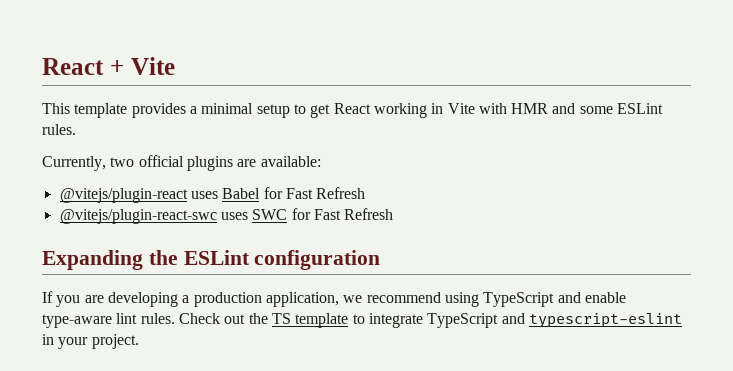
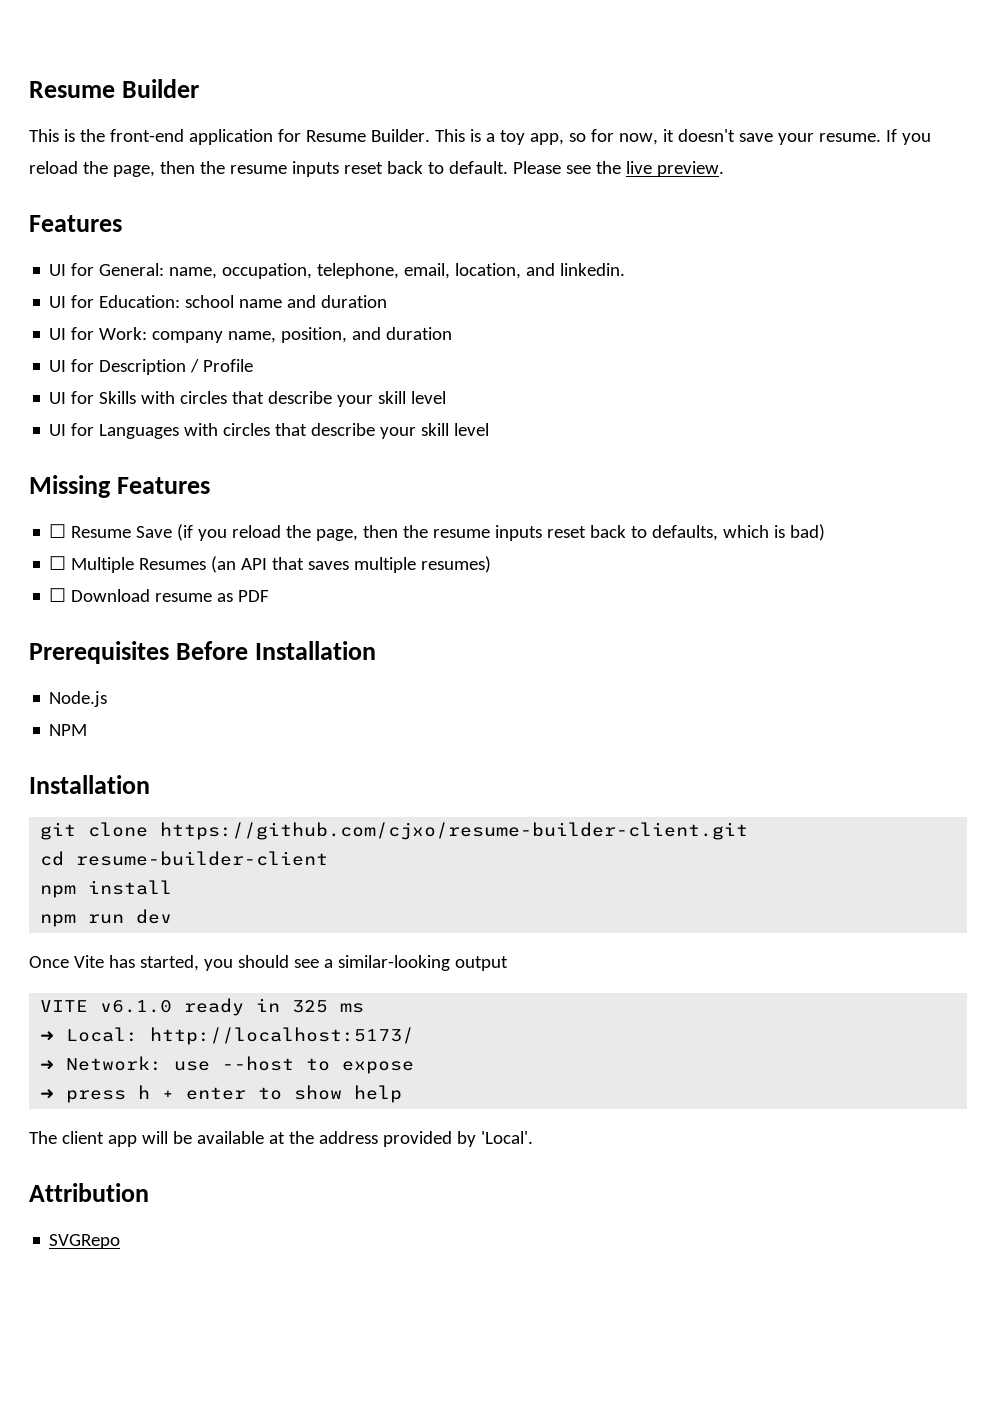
- React + Vite
- This template provides a minimal setup to get React working in Vite with HMR and some ESLint rules.
- Currently, two official plugins are available:
- @vitejs/plugin-react uses Babel for Fast Refresh
- @vitejs/plugin-react-swc uses SWC for Fast Refresh
- Expanding the ESLint configuration
- If you are developing a production application, we recommend using TypeScript and enable type-aware lint rules. Check out the TS template to integrate TypeScript and typescript-eslint in your project.
+ Resume Builder
+ This is the front-end application for Resume Builder. This is a toy app, so for now, it doesn't save your resume. If you reload the page, then the resume inputs reset back to default. Please see the live preview.
+ Features
+ UI for General: name, occupation, telephone, email, location, and linkedin.
+ UI for Education: school name and duration
+ UI for Work: company name, position, and duration
+ UI for Description / Profile
+ UI for Skills with circles that describe your skill level
+ UI for Languages with circles that describe your skill level
+ Missing Features
+ ☐ Resume Save (if you reload the page, then the resume inputs reset back to defaults, which is bad)
+ ☐ Multiple Resumes (an API that saves multiple resumes)
+ ☐ Download resume as PDF
+ Prerequisites Before Installation
+ Node.js
+ NPM
+ Installation
+ git clone https://github.com/cjxo/resume-builder-client.git
+ cd resume-builder-client
+ npm install
+ npm run dev
+ Once Vite has started, you should see a similar-looking output
+ VITE v6.1.0 ready in 325 ms
+ ➜ Local: http://localhost:5173/
+ ➜ Network: use --host to expose
+ ➜ press h + enter to show help
+ The client app will be available at the address provided by 'Local'.
+ Attribution
+ SVGRepo

